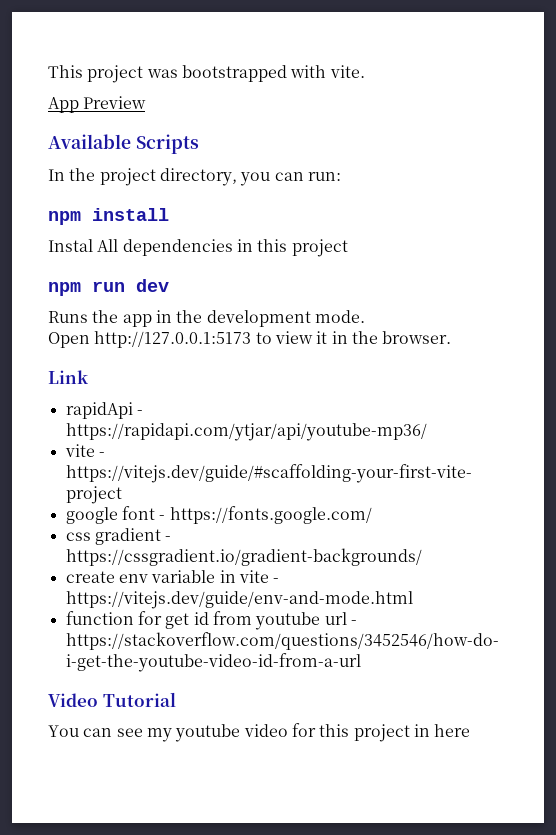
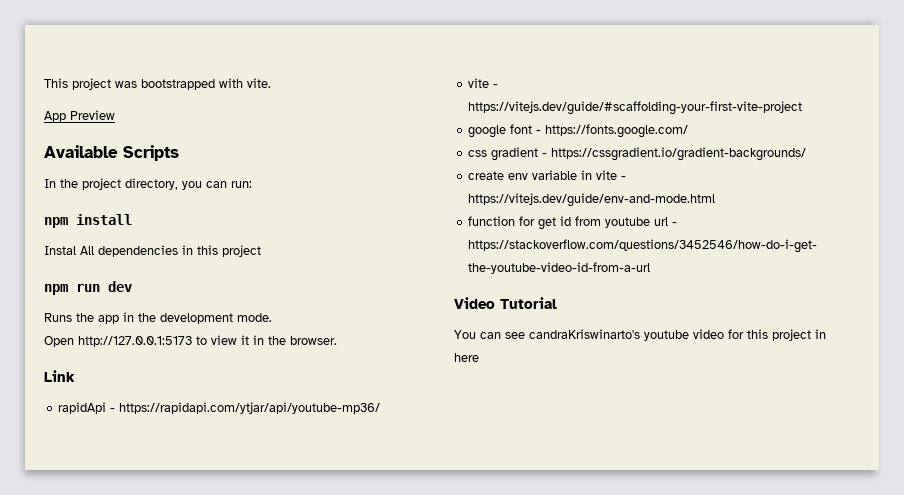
- You can see my youtube video for this project in here
+ You can see candraKriswinarto's youtube video for this project in here

